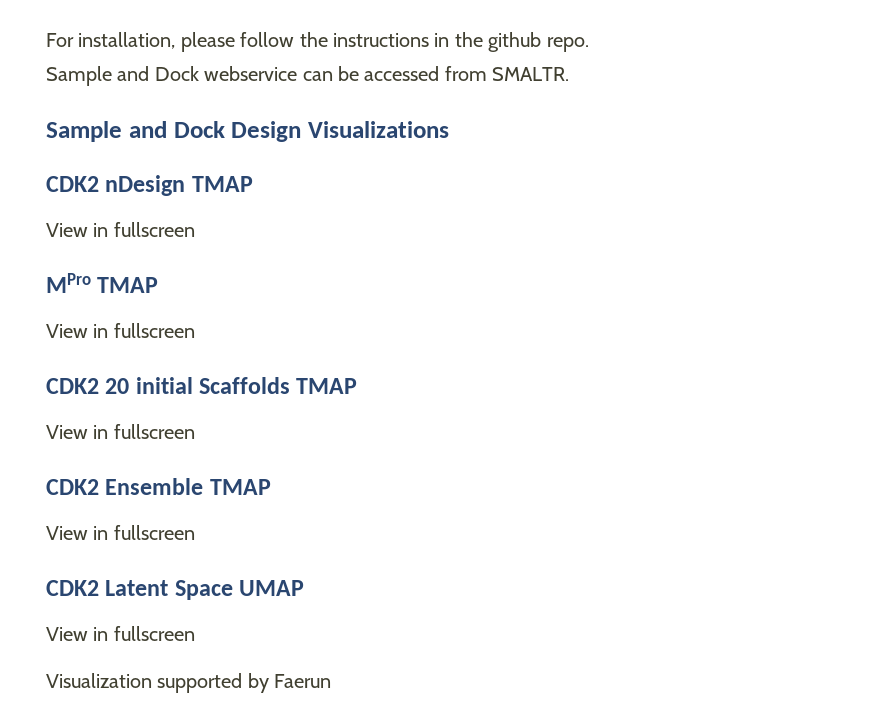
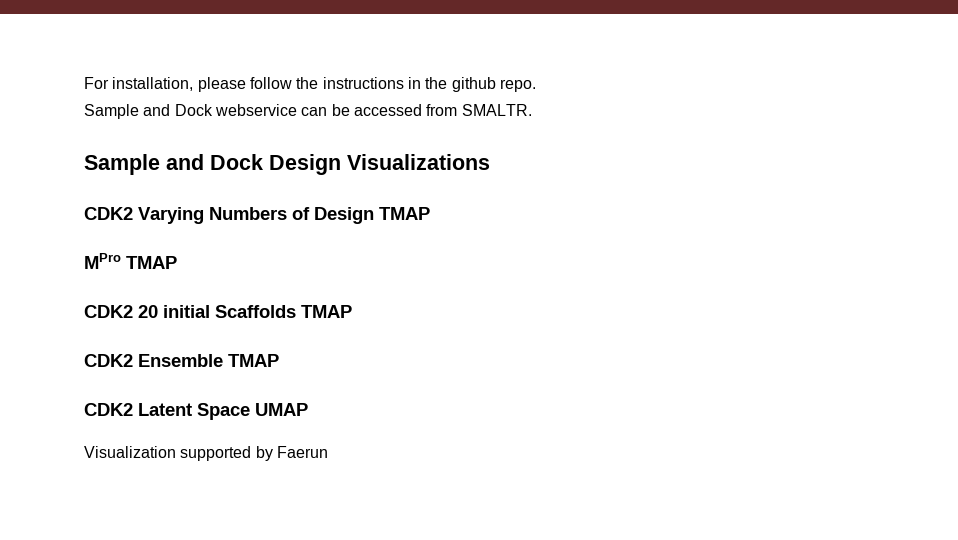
- CDK2 nDesign TMAP
- View in fullscreen
+ CDK2 Varying Numbers of Design TMAP
  MPro TMAP
- View in fullscreen
  CDK2 20 initial Scaffolds TMAP
- View in fullscreen
  CDK2 Ensemble TMAP
- View in fullscreen
  CDK2 Latent Space UMAP
- View in fullscreen

